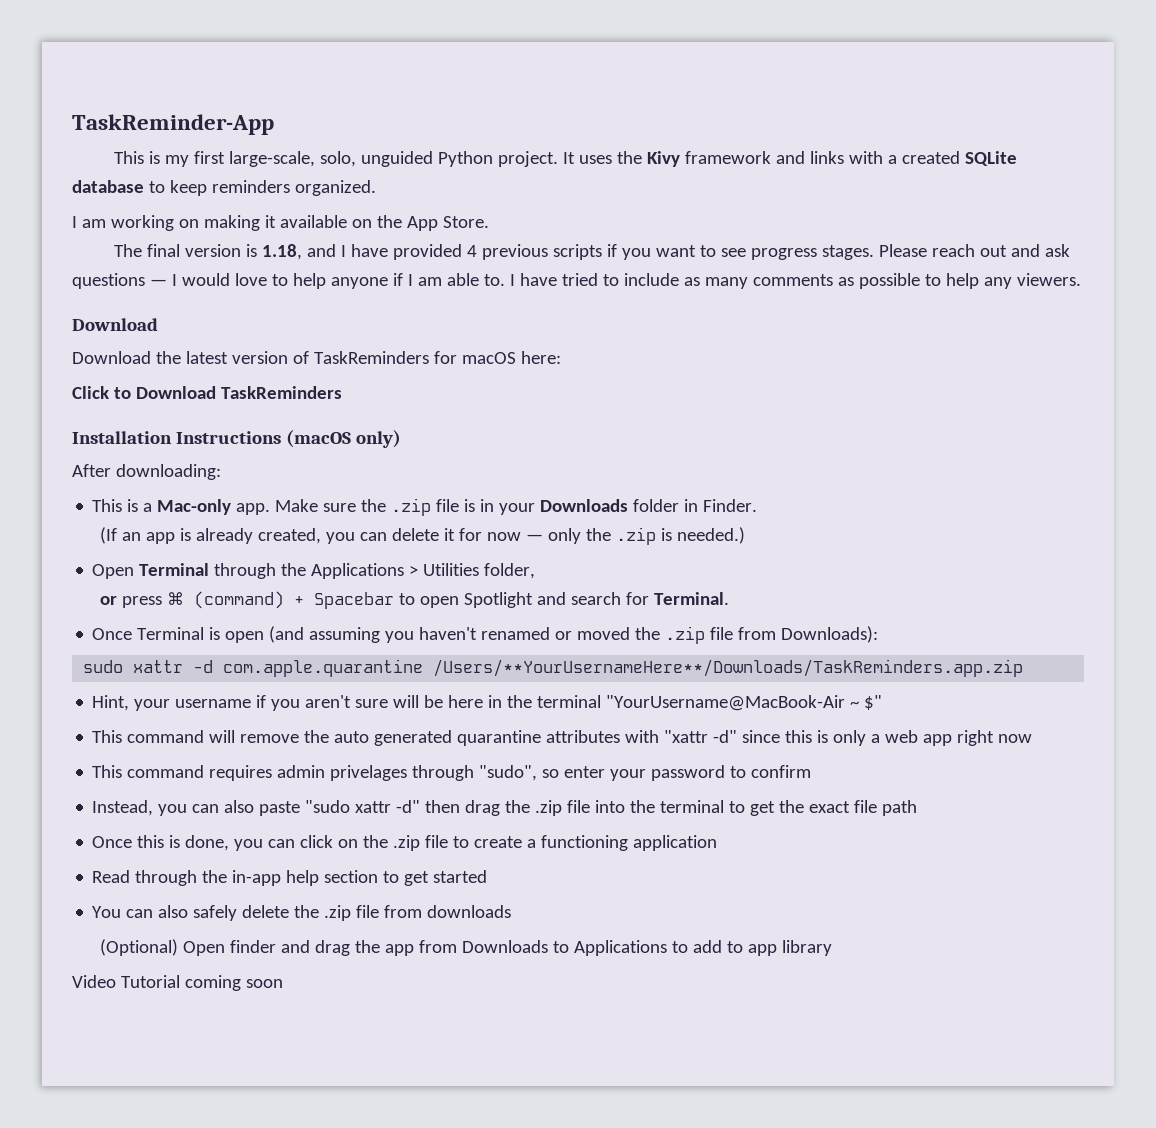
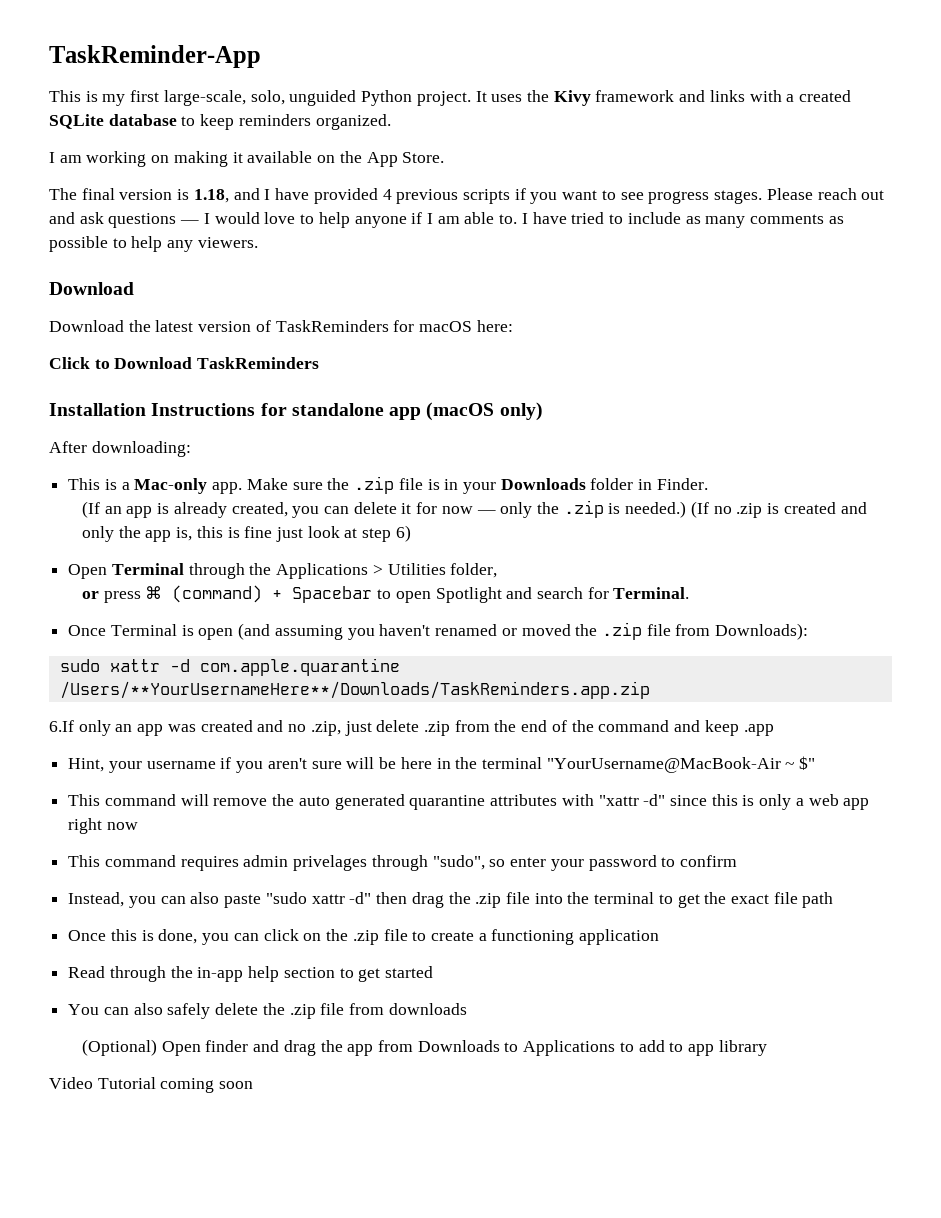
- Installation Instructions (macOS only)
+ Installation Instructions for standalone app (macOS only)
+ (If no .zip is created and only the app is, this is fine just look at step 6)
+ 6.If only an app was created and no .zip, just delete .zip from the end of the command and keep .app

